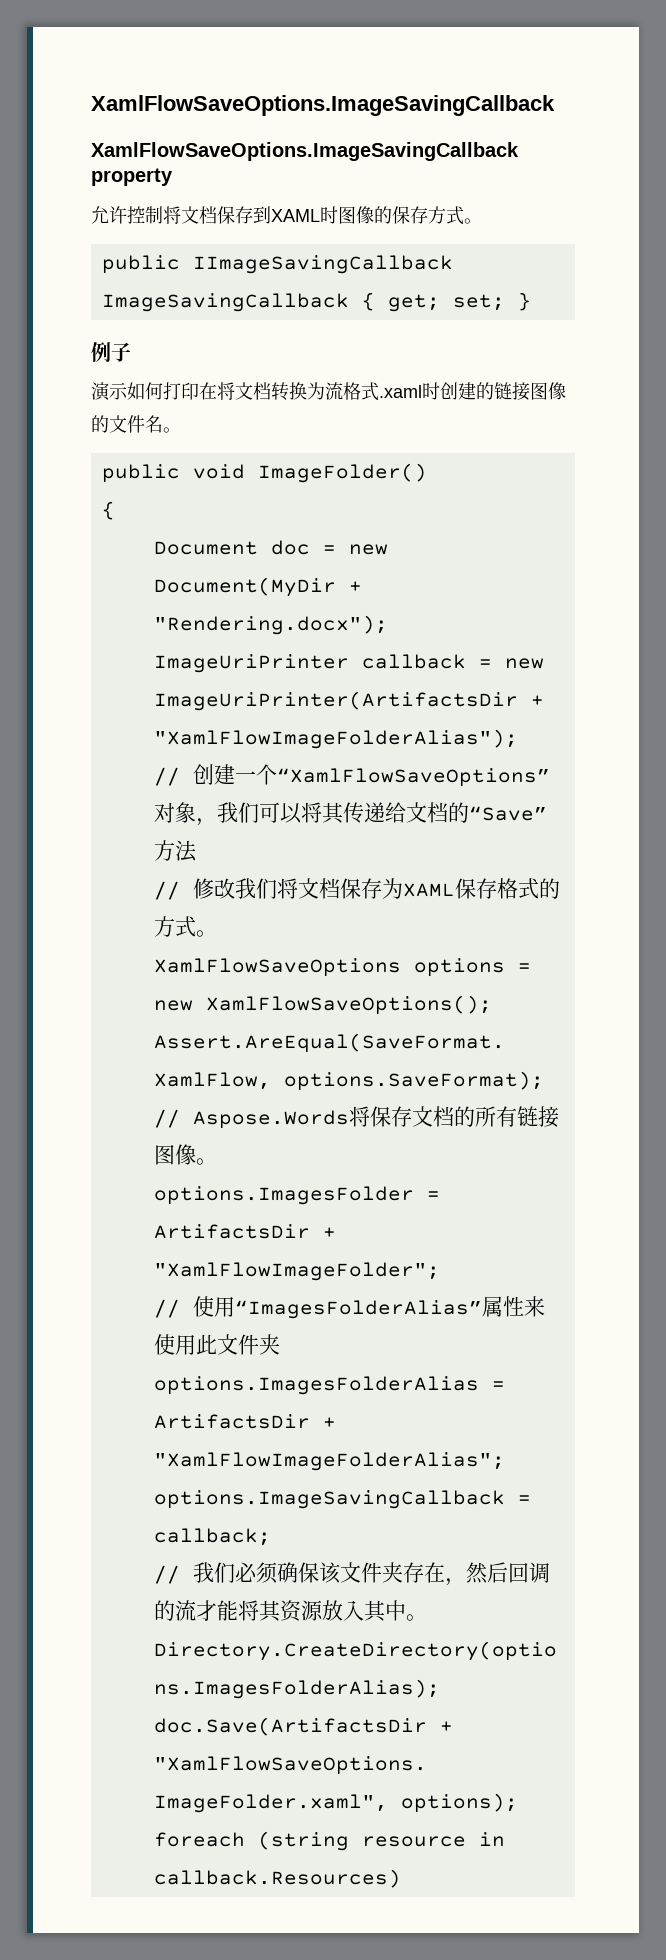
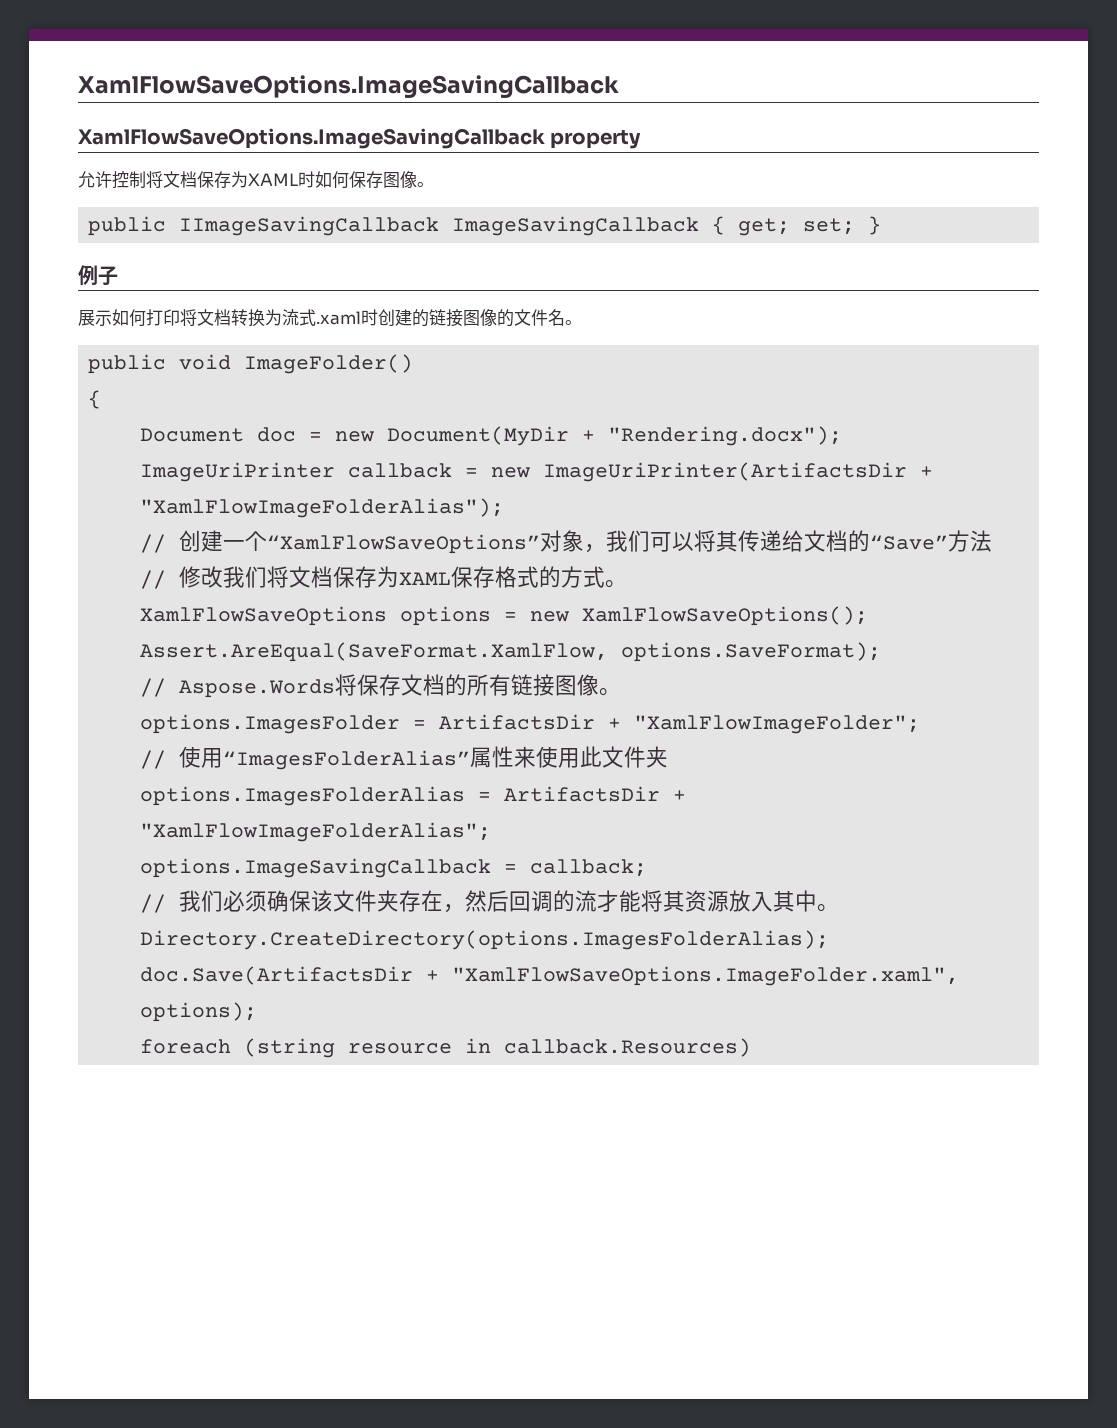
- 允许控制将文档保存到XAML时图像的保存方式。
+ 允许控制将文档保存为XAML时如何保存图像。
- 演示如何打印在将文档转换为流格式.xaml时创建的链接图像的文件名。
+ 展示如何打印将文档转换为流式.xaml时创建的链接图像的文件名。

